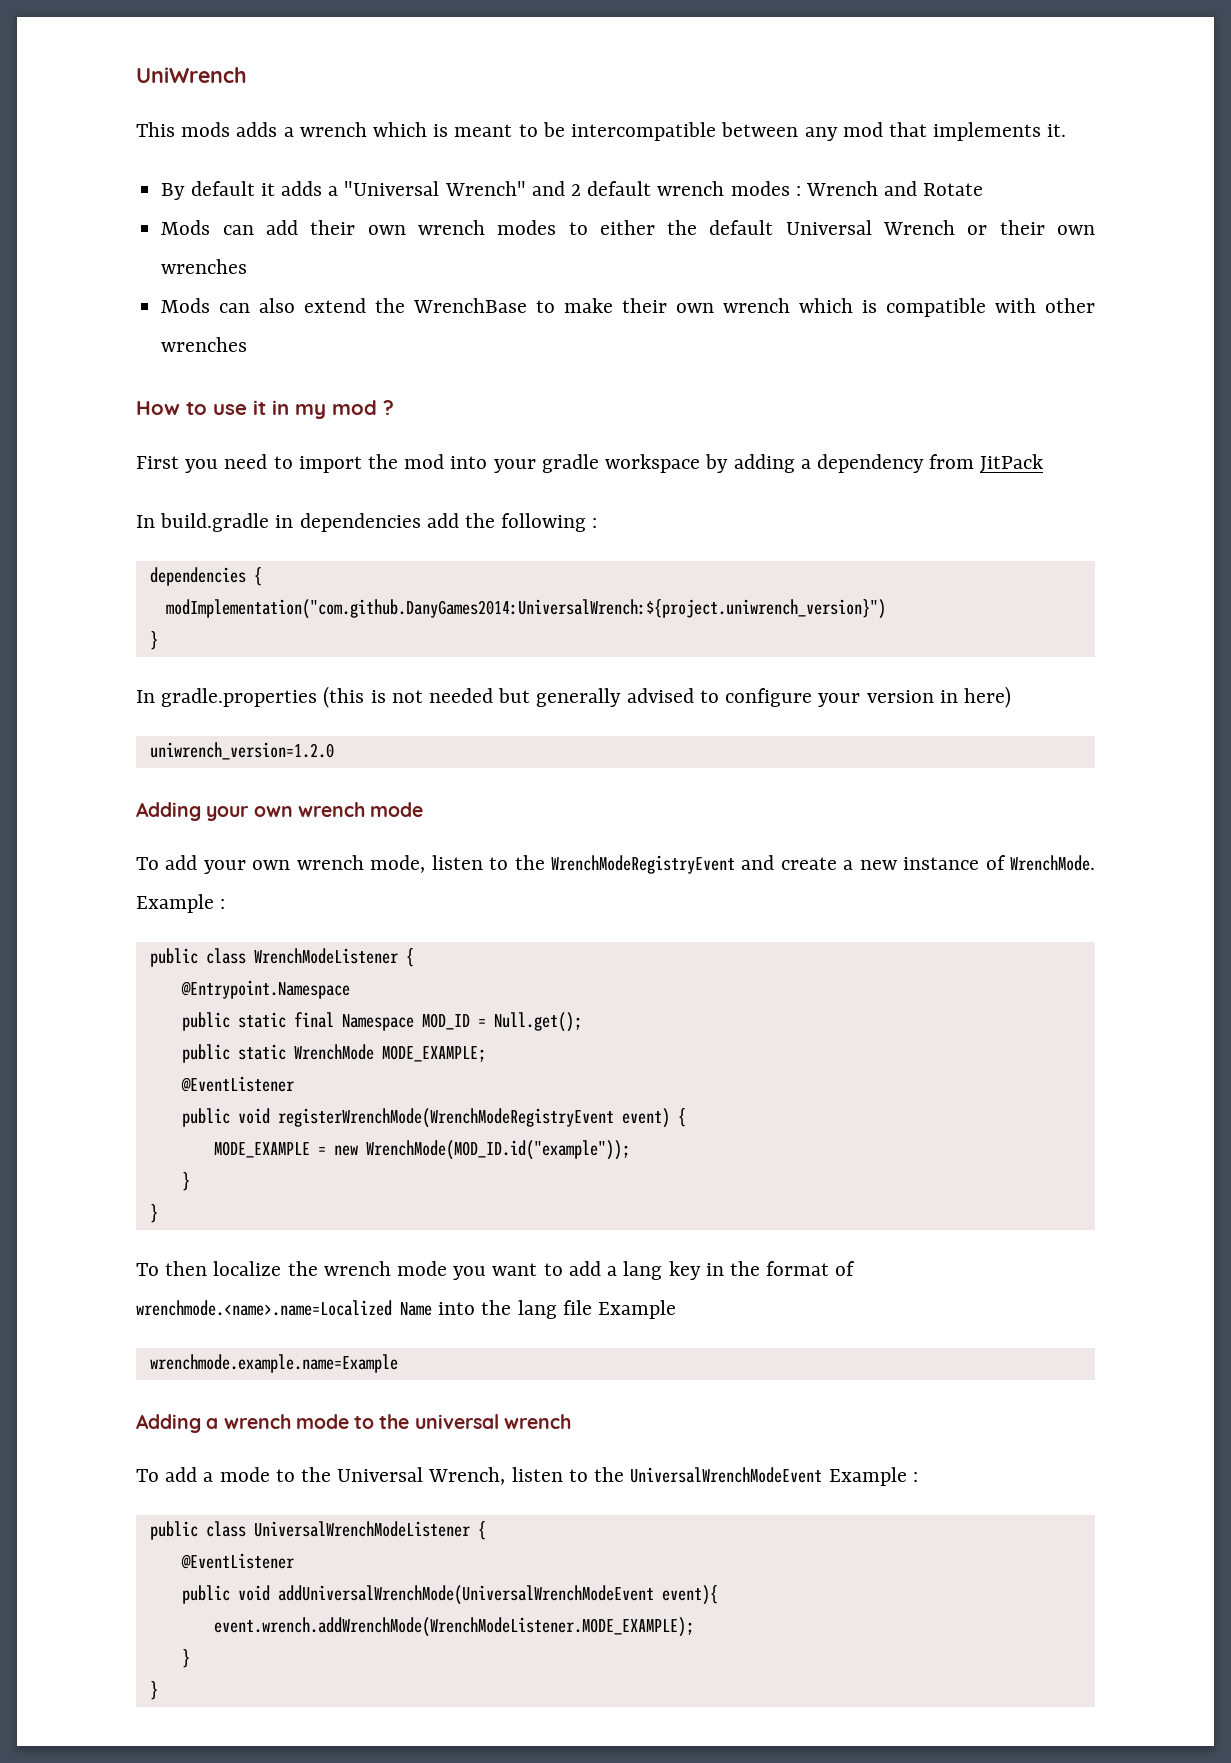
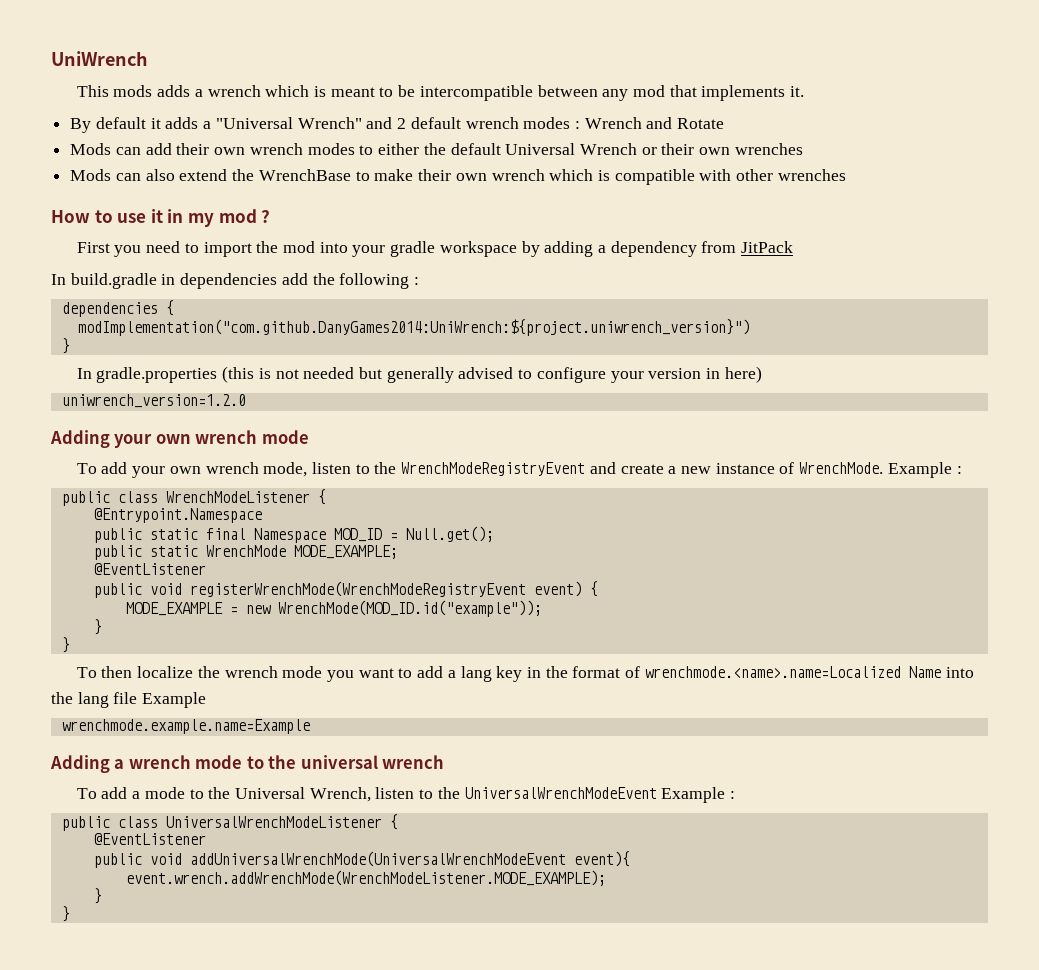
- modImplementation("com.github.DanyGames2014:UniversalWrench:${project.uniwrench_version}")
+ modImplementation("com.github.DanyGames2014:UniWrench:${project.uniwrench_version}")

